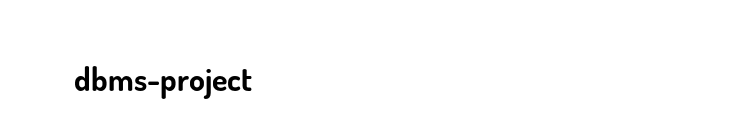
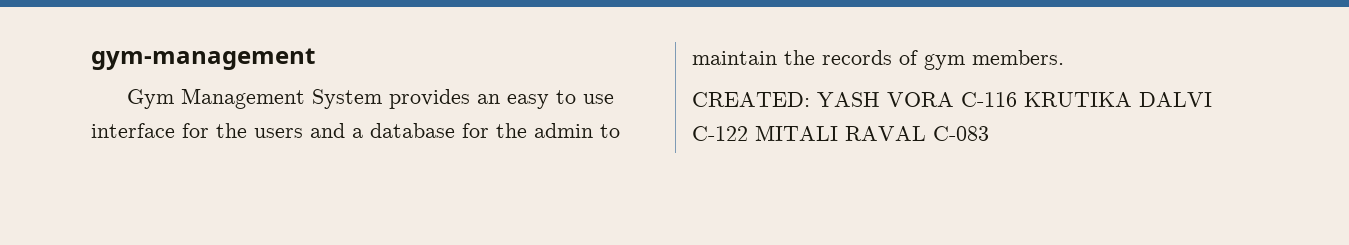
- dbms-project
+ gym-management
+ Gym Management System provides an easy to use interface for the users and a database for the admin to maintain the records of gym members.
+ CREATED: YASH VORA C-116 KRUTIKA DALVI C-122 MITALI RAVAL C-083

